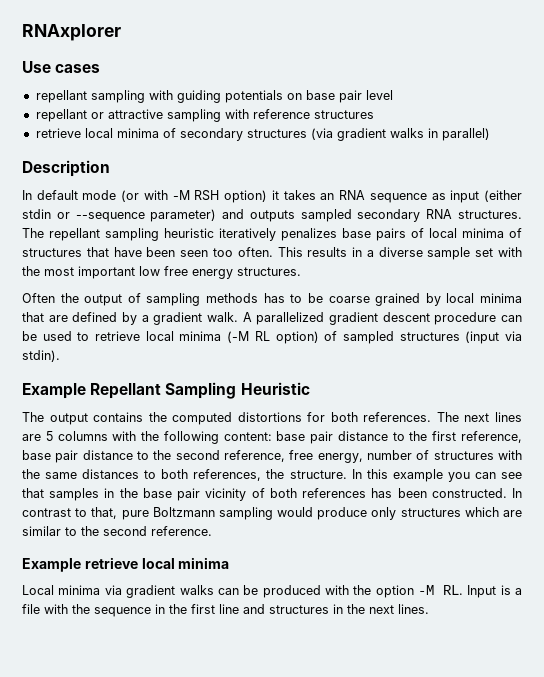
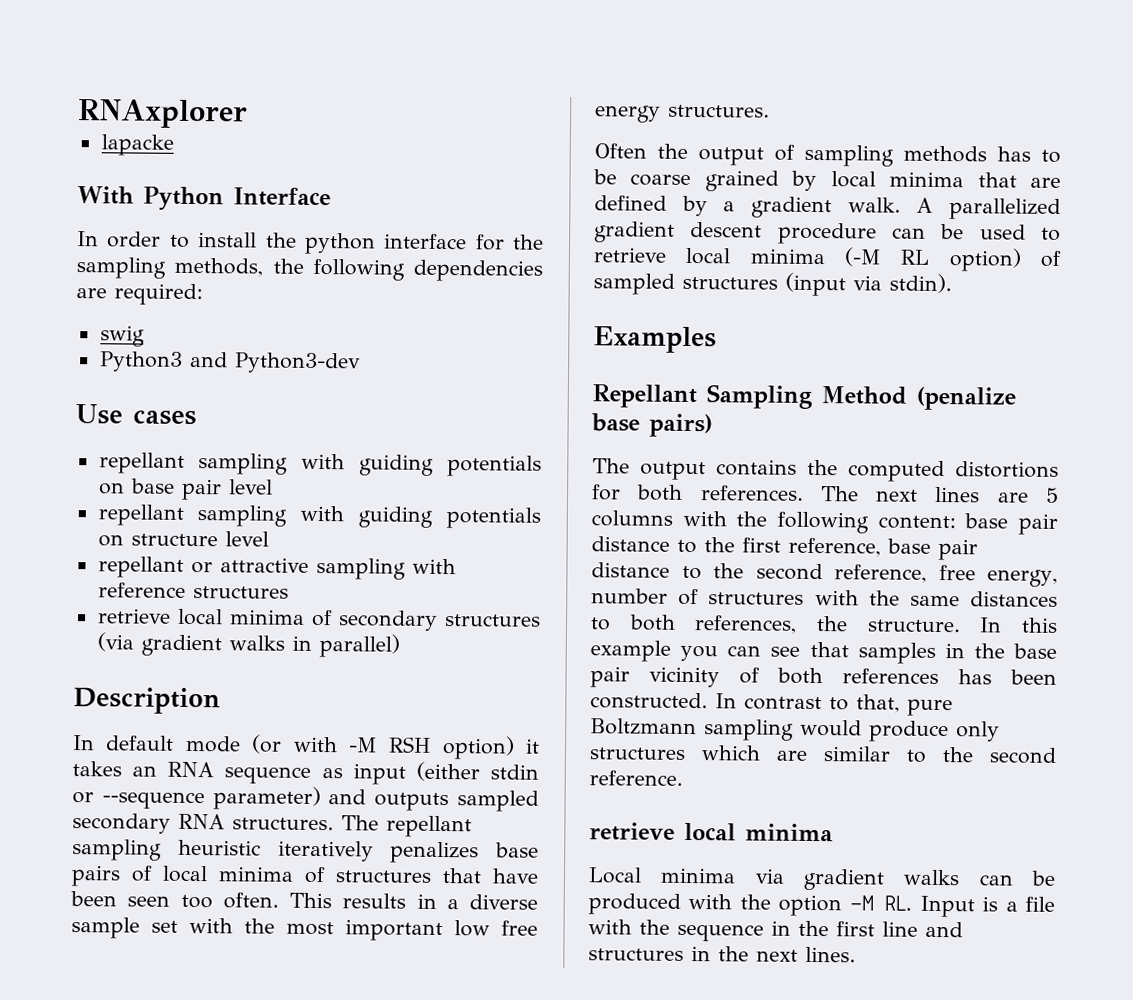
+ lapacke
+ With Python Interface
+ In order to install the python interface for the sampling methods, the following dependencies are required:
+ swig
+ Python3 and Python3-dev
+ repellant sampling with guiding potentials on structure level
- Example Repellant Sampling Heuristic
+ Examples
+ Repellant Sampling Method (penalize base pairs)
  In contrast to that, pure Boltzmann sampling would produce only structures which are similar to the second reference.
- Example retrieve local minima
+ retrieve local minima

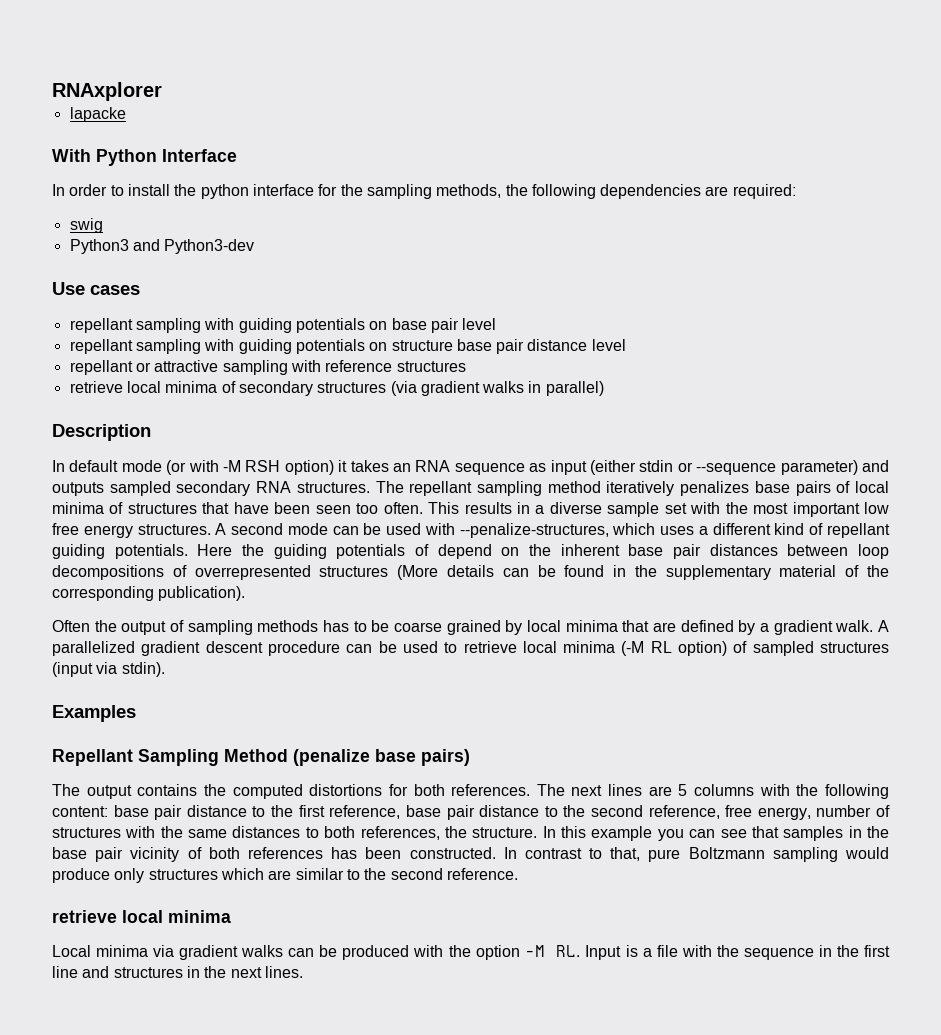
- repellant sampling with guiding potentials on structure level
+ repellant sampling with guiding potentials on structure base pair distance level
- The repellant sampling heuristic iteratively penalizes base pairs of local minima of structures that have been seen too often.
+ The repellant sampling method iteratively penalizes base pairs of local minima of structures that have been seen too often.
+ A second mode can be used with --penalize-structures, which uses a different kind of repellant guiding potentials. Here the guiding potentials of depend on the inherent base pair distances between loop decompositions of overrepresented structures (More details can be found in the supplementary material of the corresponding publication).

